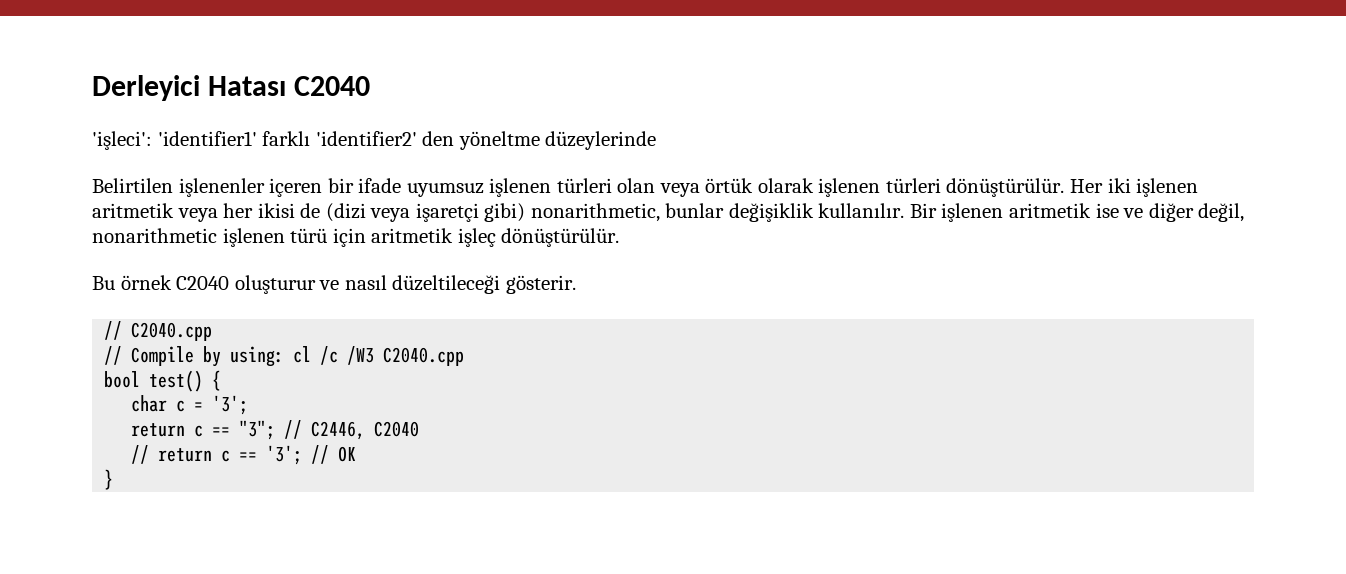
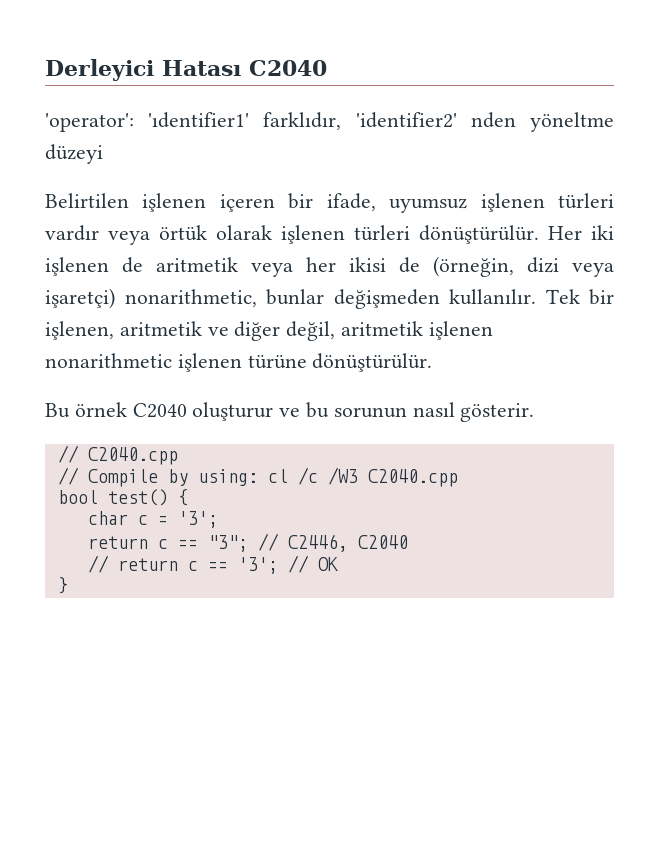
- 'işleci': 'identifier1' farklı 'identifier2' den yöneltme düzeylerinde
+ 'operator': 'ıdentifier1' farklıdır, 'identifier2' nden yöneltme düzeyi
- Belirtilen işlenenler içeren bir ifade uyumsuz işlenen türleri olan veya örtük olarak işlenen türleri dönüştürülür.
+ Belirtilen işlenen içeren bir ifade, uyumsuz işlenen türleri vardır veya örtük olarak işlenen türleri dönüştürülür.
- Her iki işlenen aritmetik veya her ikisi de (dizi veya işaretçi gibi) nonarithmetic, bunlar değişiklik kullanılır. Bir işlenen aritmetik ise ve diğer değil, nonarithmetic işlenen türü için aritmetik işleç dönüştürülür.
+ Her iki işlenen de aritmetik veya her ikisi de (örneğin, dizi veya işaretçi) nonarithmetic, bunlar değişmeden kullanılır. Tek bir işlenen, aritmetik ve diğer değil, aritmetik işlenen nonarithmetic işlenen türüne dönüştürülür.
- Bu örnek C2040 oluşturur ve nasıl düzeltileceği gösterir.
+ Bu örnek C2040 oluşturur ve bu sorunun nasıl gösterir.

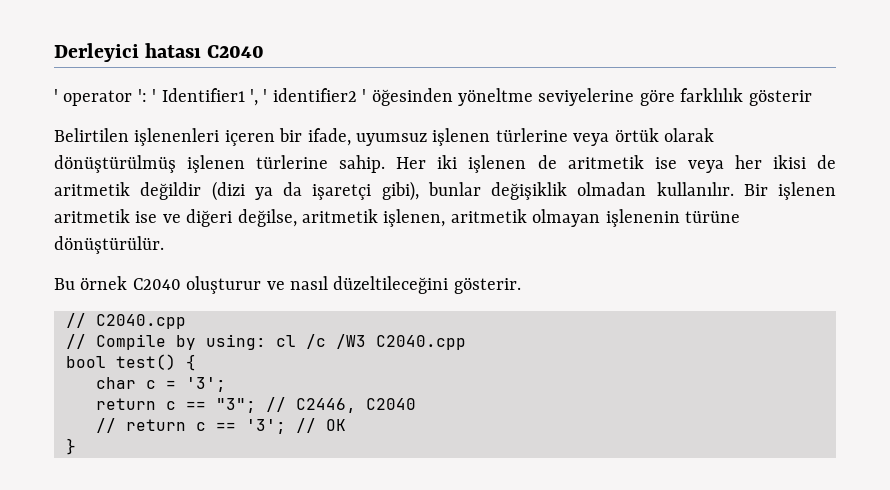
- Derleyici Hatası C2040
- 'operator': 'ıdentifier1' farklıdır, 'identifier2' nden yöneltme düzeyi
+ Derleyici hatası C2040
+ ' operator ': ' Identifier1 ', ' identifier2 ' öğesinden yöneltme seviyelerine göre farklılık gösterir
- Belirtilen işlenen içeren bir ifade, uyumsuz işlenen türleri vardır veya örtük olarak işlenen türleri dönüştürülür.
+ Belirtilen işlenenleri içeren bir ifade, uyumsuz işlenen türlerine veya örtük olarak dönüştürülmüş işlenen türlerine sahip.
- Her iki işlenen de aritmetik veya her ikisi de (örneğin, dizi veya işaretçi) nonarithmetic, bunlar değişmeden kullanılır. Tek bir işlenen, aritmetik ve diğer değil, aritmetik işlenen nonarithmetic işlenen türüne dönüştürülür.
+ Her iki işlenen de aritmetik ise veya her ikisi de aritmetik değildir (dizi ya da işaretçi gibi), bunlar değişiklik olmadan kullanılır. Bir işlenen aritmetik ise ve diğeri değilse, aritmetik işlenen, aritmetik olmayan işlenenin türüne dönüştürülür.
- Bu örnek C2040 oluşturur ve bu sorunun nasıl gösterir.
+ Bu örnek C2040 oluşturur ve nasıl düzeltileceğini gösterir.

